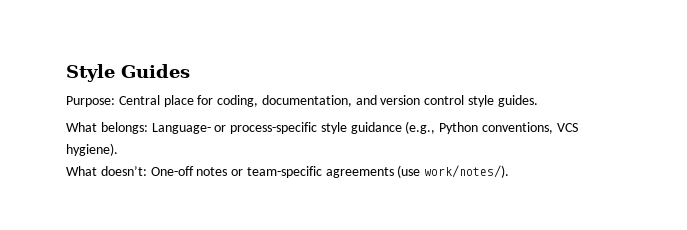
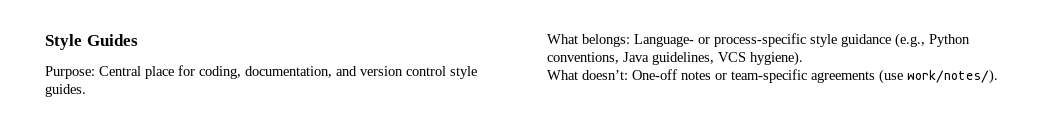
- What belongs: Language- or process-specific style guidance (e.g., Python conventions, VCS hygiene).
+ What belongs: Language- or process-specific style guidance (e.g., Python conventions, Java guidelines, VCS hygiene).

